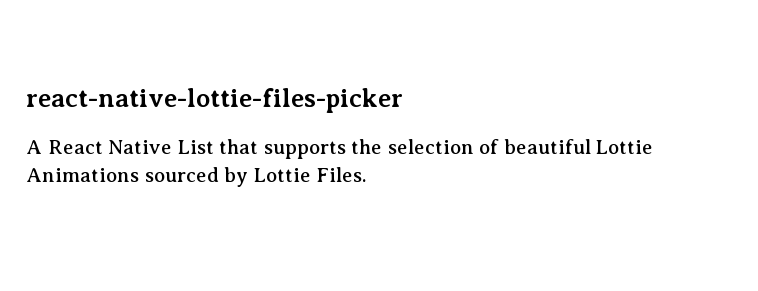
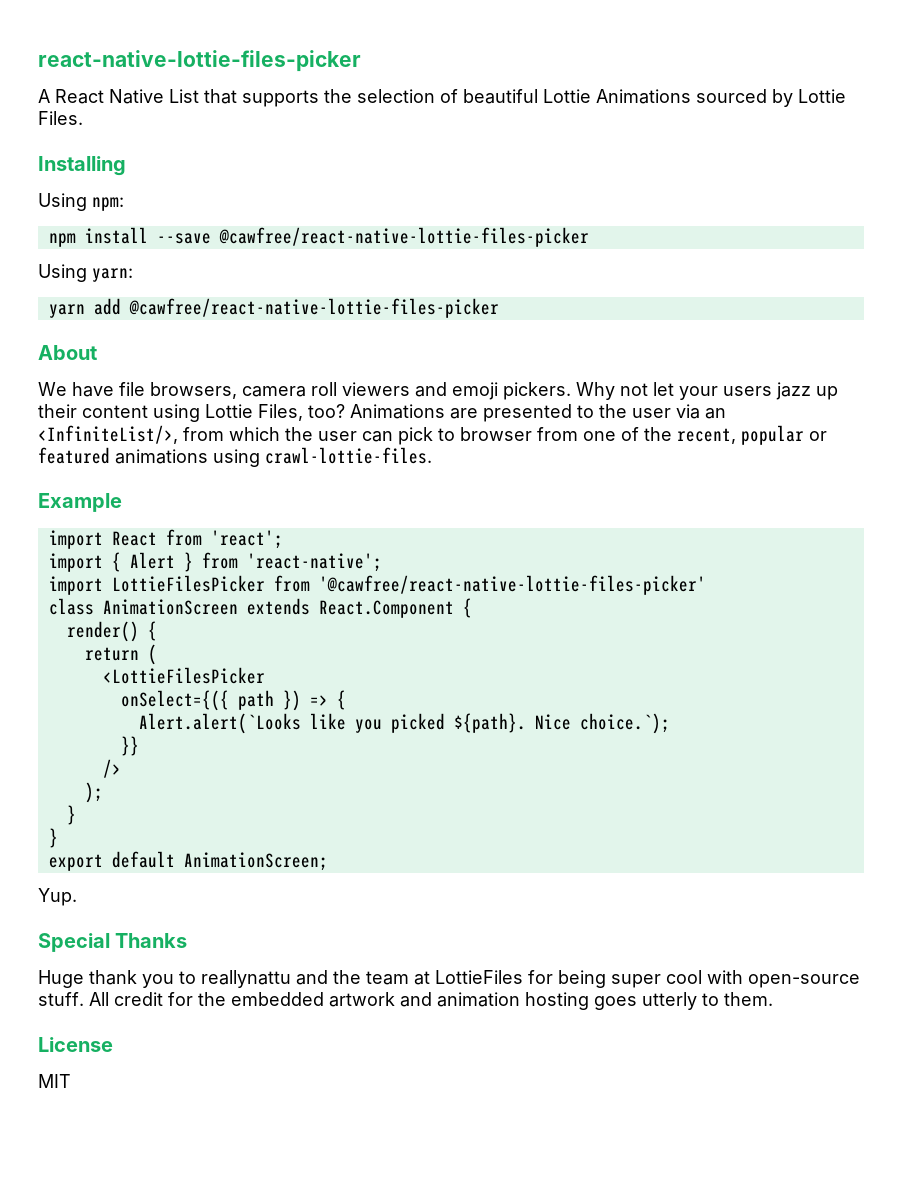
+ Installing
+ Using npm:
+ npm install --save @cawfree/react-native-lottie-files-picker
+ Using yarn:
+ yarn add @cawfree/react-native-lottie-files-picker
+ About
+ We have file browsers, camera roll viewers and emoji pickers. Why not let your users jazz up their content using Lottie Files, too? Animations are presented to the user via an <InfiniteList/>, from which the user can pick to browser from one of the recent, popular or featured animations using crawl-lottie-files.
+ Example
+ import React from 'react';
+ import { Alert } from 'react-native';
+ import LottieFilesPicker from '@cawfree/react-native-lottie-files-picker'
+ class AnimationScreen extends React.Component {
+ render() {
+ return (
+ <LottieFilesPicker
+ onSelect={({ path }) => {
+ Alert.alert(`Looks like you picked ${path}. Nice choice.`);
+ }}
+ />
+ );
+ }
+ }
+ export default AnimationScreen;
+ Yup.
+ Special Thanks
+ Huge thank you to reallynattu and the team at LottieFiles for being super cool with open-source stuff. All credit for the embedded artwork and animation hosting goes utterly to them.
+ License
+ MIT

